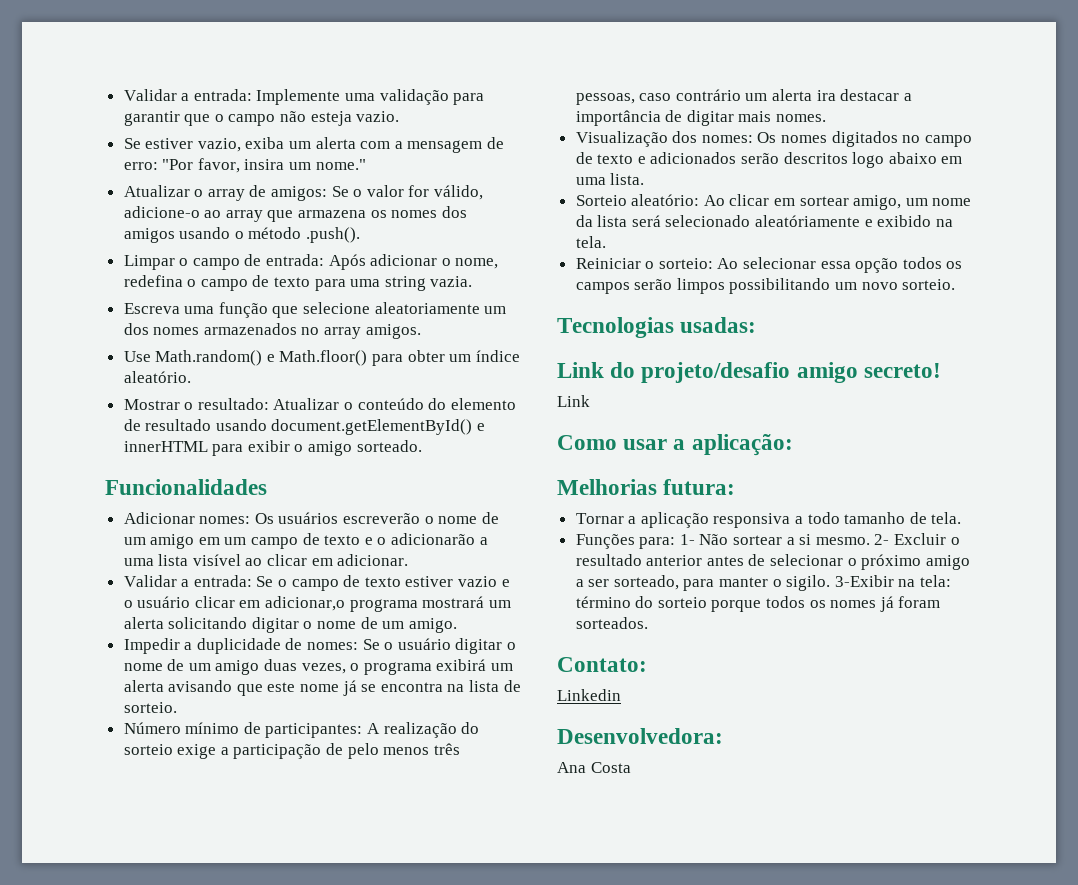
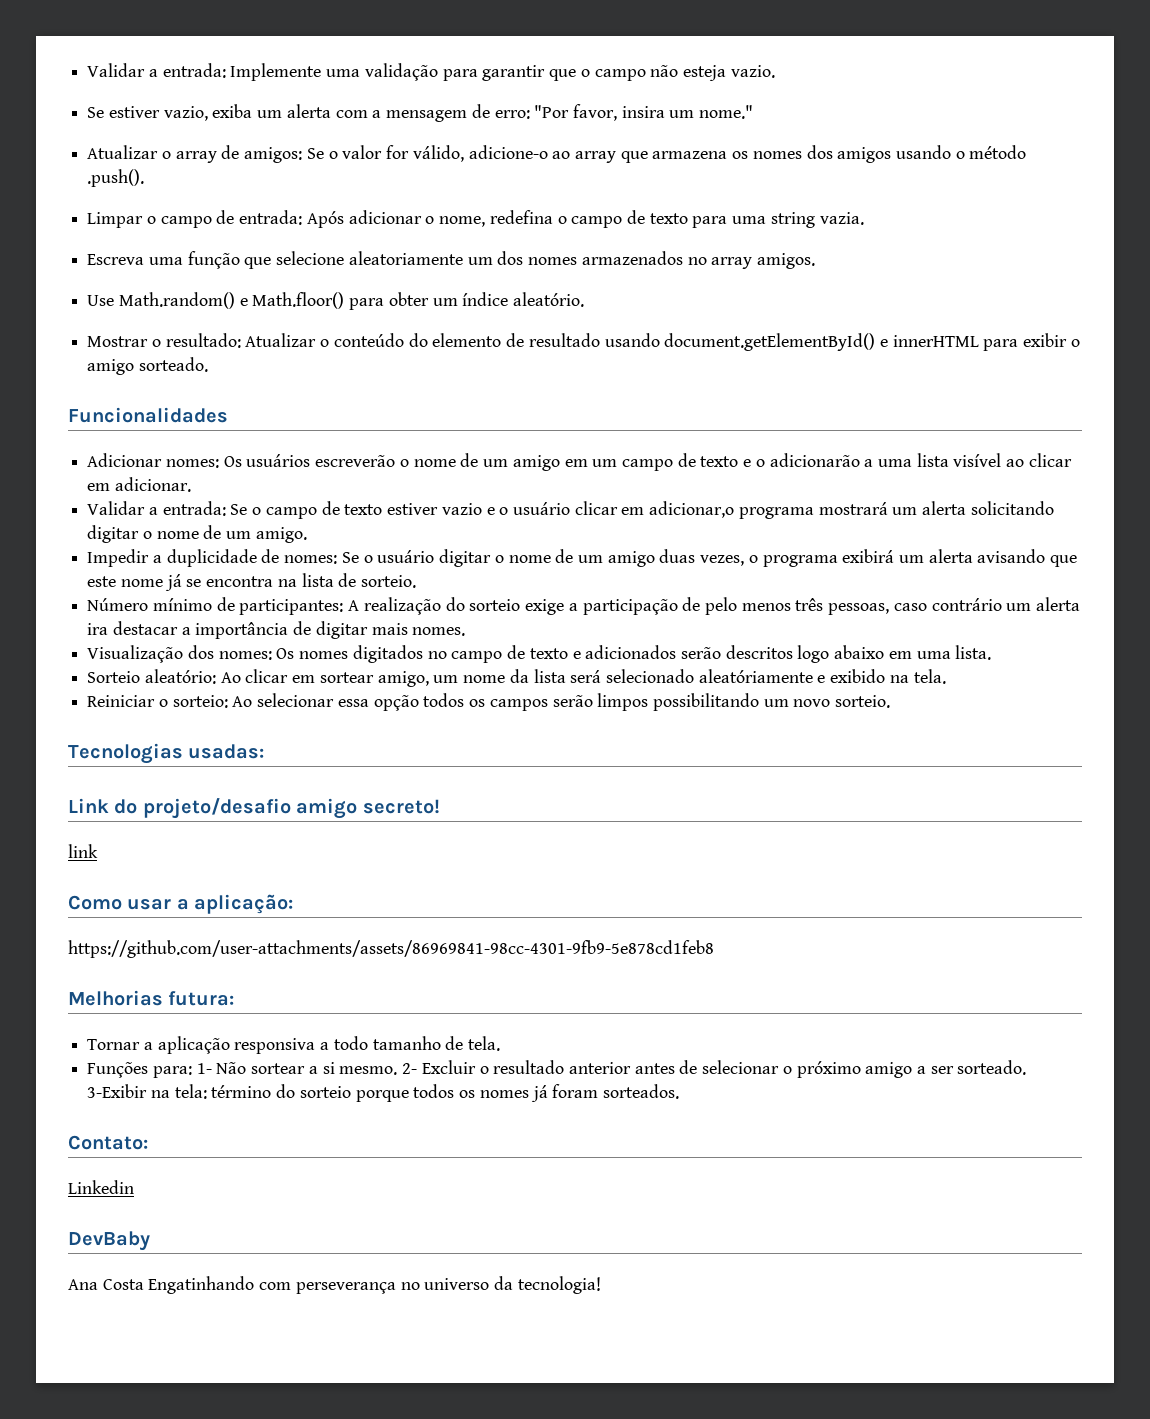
  Link do projeto/desafio amigo secreto!
- Link
+ link
+ https://github.com/user-attachments/assets/86969841-98cc-4301-9fb9-5e878cd1feb8
- 2- Excluir o resultado anterior antes de selecionar o próximo amigo a ser sorteado, para manter o sigilo.
+ 2- Excluir o resultado anterior antes de selecionar o próximo amigo a ser sorteado.
- Desenvolvedora:
+ DevBaby
- Ana Costa
+ Ana Costa Engatinhando com perseverança no universo da tecnologia!

